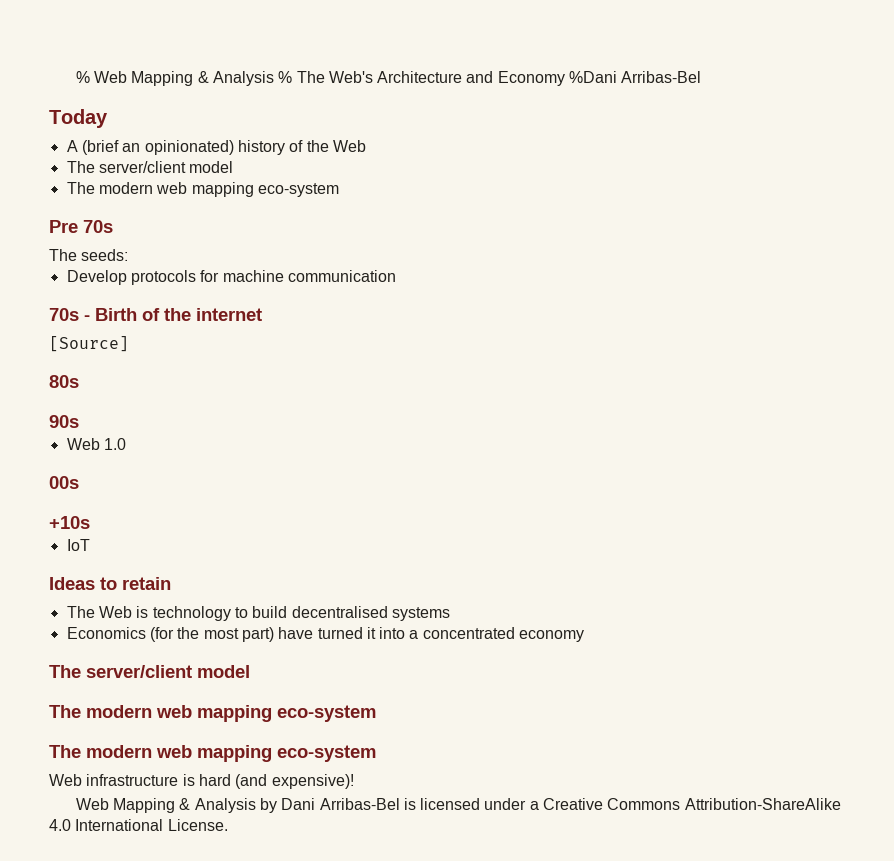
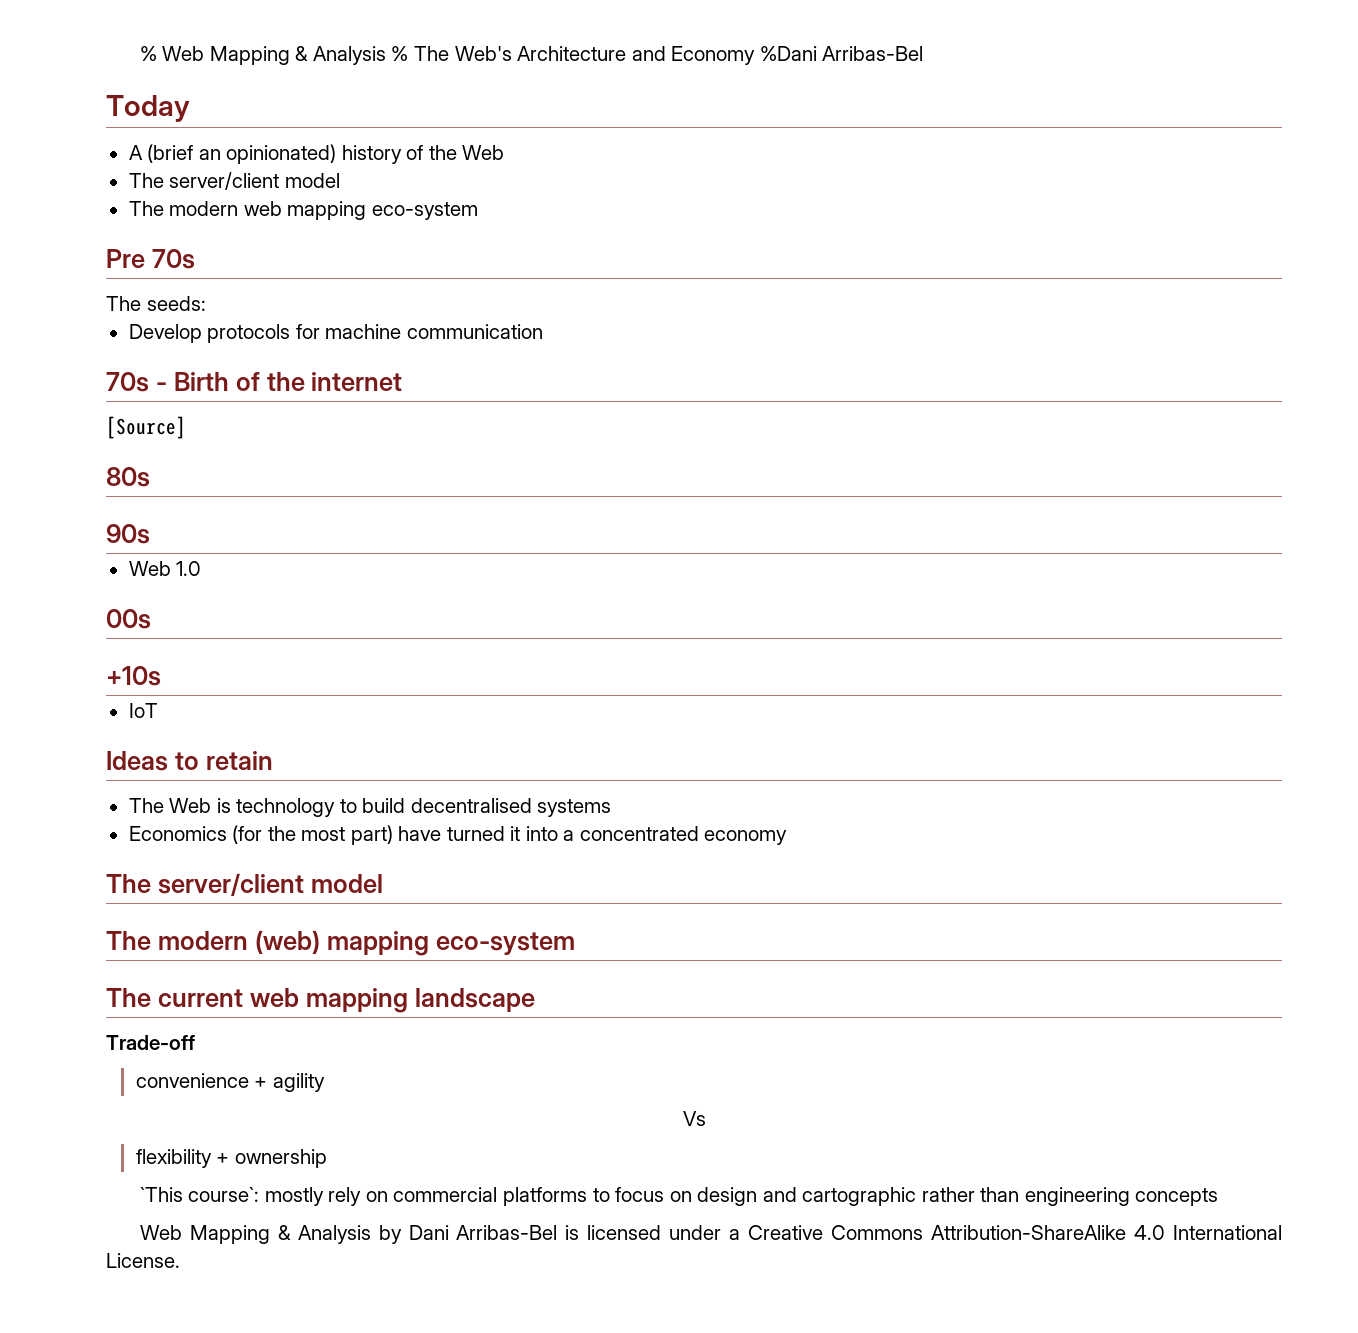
  Economics (for the most part) have turned it into a concentrated economy
  The server/client model
- The modern web mapping eco-system
- The modern web mapping eco-system
- Web infrastructure is hard (and expensive)!
+ The modern (web) mapping eco-system
+ The current web mapping landscape
+ Trade-off
+ convenience + agility
+ Vs
+ flexibility + ownership
+ `This course`: mostly rely on commercial platforms to focus on design and cartographic rather than engineering concepts

